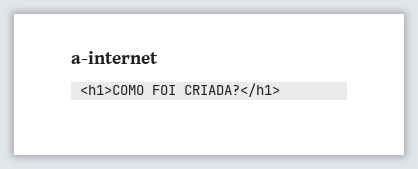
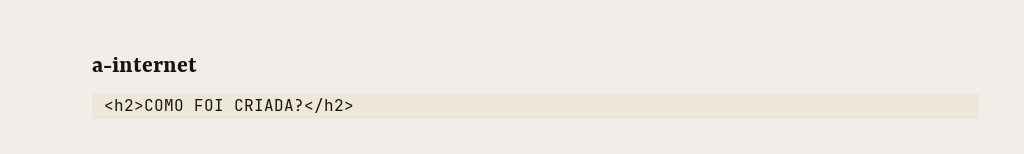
- <h1>COMO FOI CRIADA?</h1>
+ <h2>COMO FOI CRIADA?</h2>

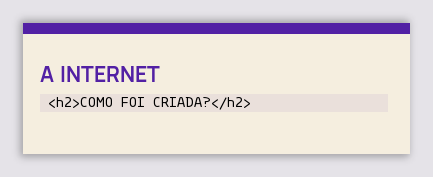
- a-internet
+ A INTERNET

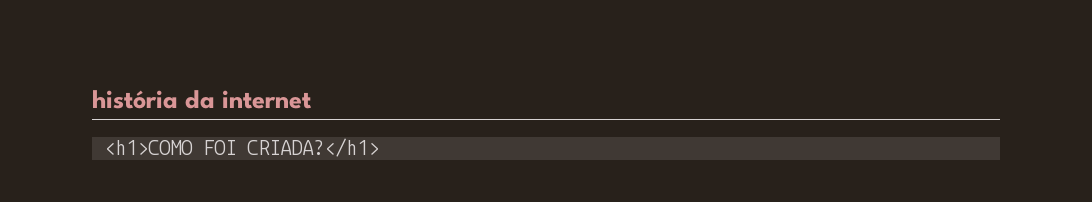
- A INTERNET
- <h2>COMO FOI CRIADA?</h2>
+ história da internet
+ <h1>COMO FOI CRIADA?</h1>

